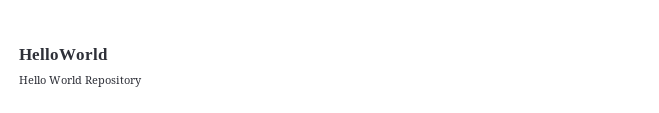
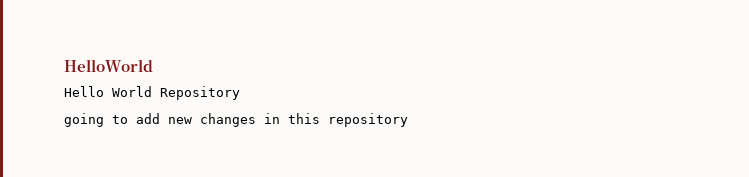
+ going to add new changes in this repository

